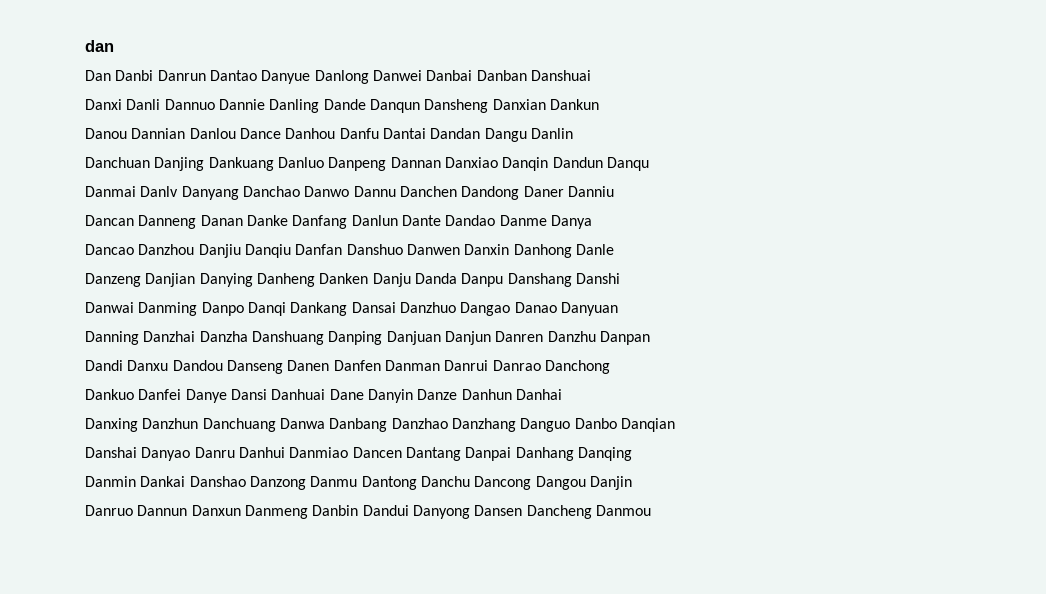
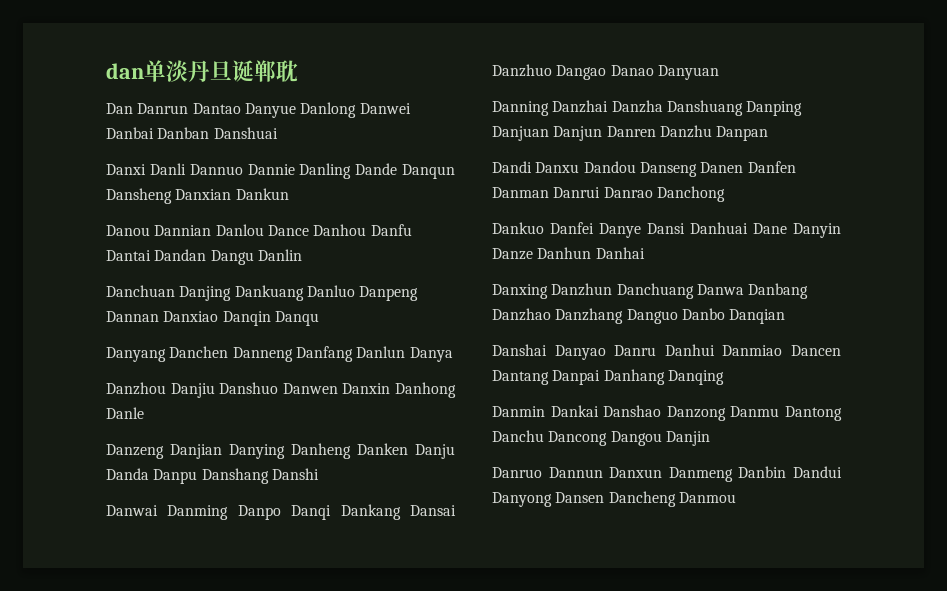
- dan
+ dan单淡丹旦诞郸耽
- Dan Danbi Danrun Dantao Danyue Danlong Danwei Danbai Danban Danshuai
+ Dan Danrun Dantao Danyue Danlong Danwei Danbai Danban Danshuai
- Danchuan Danjing Dankuang Danluo Danpeng Dannan Danxiao Danqin Dandun Danqu
+ Danchuan Danjing Dankuang Danluo Danpeng Dannan Danxiao Danqin Danqu
- Danmai Danlv Danyang Danchao Danwo Dannu Danchen Dandong Daner Danniu
- Dancan Danneng Danan Danke Danfang Danlun Dante Dandao Danme Danya
+ Danyang Danchen Danneng Danfang Danlun Danya
- Dancao Danzhou Danjiu Danqiu Danfan Danshuo Danwen Danxin Danhong Danle
+ Danzhou Danjiu Danshuo Danwen Danxin Danhong Danle

